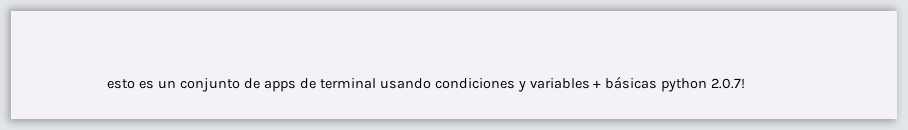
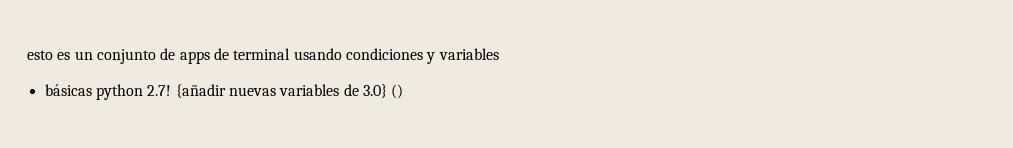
- esto es un conjunto de apps de terminal usando condiciones y variables + básicas python 2.0.7!
+ esto es un conjunto de apps de terminal usando condiciones y variables
+ básicas python 2.7! {añadir nuevas variables de 3.0} ()

